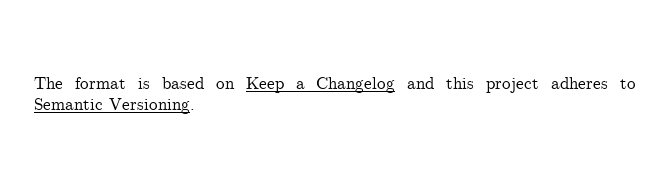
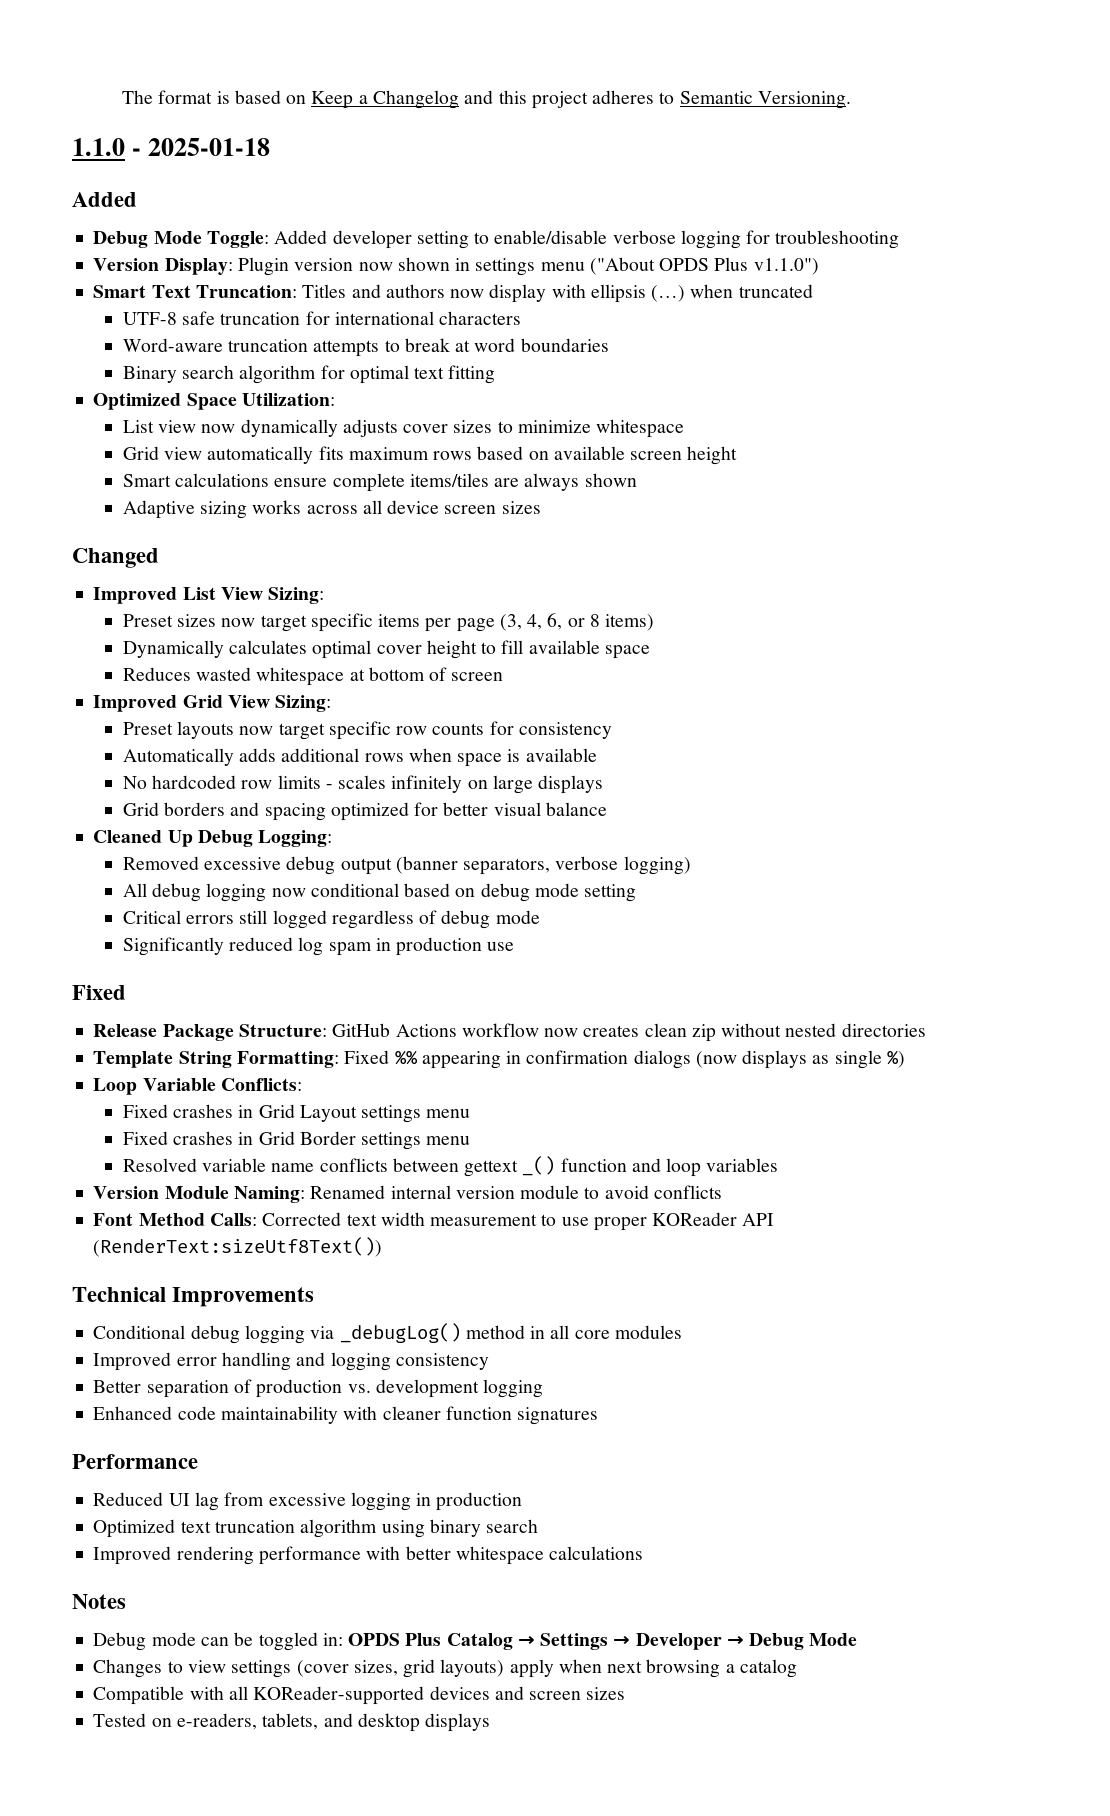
+ 1.1.0 - 2025-01-18
+ Added
+ Debug Mode Toggle: Added developer setting to enable/disable verbose logging for troubleshooting
+ Version Display: Plugin version now shown in settings menu ("About OPDS Plus v1.1.0")
+ Smart Text Truncation: Titles and authors now display with ellipsis (…) when truncated
+ UTF-8 safe truncation for international characters
+ Word-aware truncation attempts to break at word boundaries
+ Binary search algorithm for optimal text fitting
+ Optimized Space Utilization:
+ List view now dynamically adjusts cover sizes to minimize whitespace
+ Grid view automatically fits maximum rows based on available screen height
+ Smart calculations ensure complete items/tiles are always shown
+ Adaptive sizing works across all device screen sizes
+ Changed
+ Improved List View Sizing:
+ Preset sizes now target specific items per page (3, 4, 6, or 8 items)
+ Dynamically calculates optimal cover height to fill available space
+ Reduces wasted whitespace at bottom of screen
+ Improved Grid View Sizing:
+ Preset layouts now target specific row counts for consistency
+ Automatically adds additional rows when space is available
+ No hardcoded row limits - scales infinitely on large displays
+ Grid borders and spacing optimized for better visual balance
+ Cleaned Up Debug Logging:
+ Removed excessive debug output (banner separators, verbose logging)
+ All debug logging now conditional based on debug mode setting
+ Critical errors still logged regardless of debug mode
+ Significantly reduced log spam in production use
+ Fixed
+ Release Package Structure: GitHub Actions workflow now creates clean zip without nested directories
+ Template String Formatting: Fixed %% appearing in confirmation dialogs (now displays as single %)
+ Loop Variable Conflicts:
+ Fixed crashes in Grid Layout settings menu
+ Fixed crashes in Grid Border settings menu
+ Resolved variable name conflicts between gettext _() function and loop variables
+ Version Module Naming: Renamed internal version module to avoid conflicts
+ Font Method Calls: Corrected text width measurement to use proper KOReader API (RenderText:sizeUtf8Text())
+ Technical Improvements
+ Conditional debug logging via _debugLog() method in all core modules
+ Improved error handling and logging consistency
+ Better separation of production vs. development logging
+ Enhanced code maintainability with cleaner function signatures
+ Performance
+ Reduced UI lag from excessive logging in production
+ Optimized text truncation algorithm using binary search
+ Improved rendering performance with better whitespace calculations
+ Notes
+ Debug mode can be toggled in: OPDS Plus Catalog → Settings → Developer → Debug Mode
+ Changes to view settings (cover sizes, grid layouts) apply when next browsing a catalog
+ Compatible with all KOReader-supported devices and screen sizes
+ Tested on e-readers, tablets, and desktop displays

